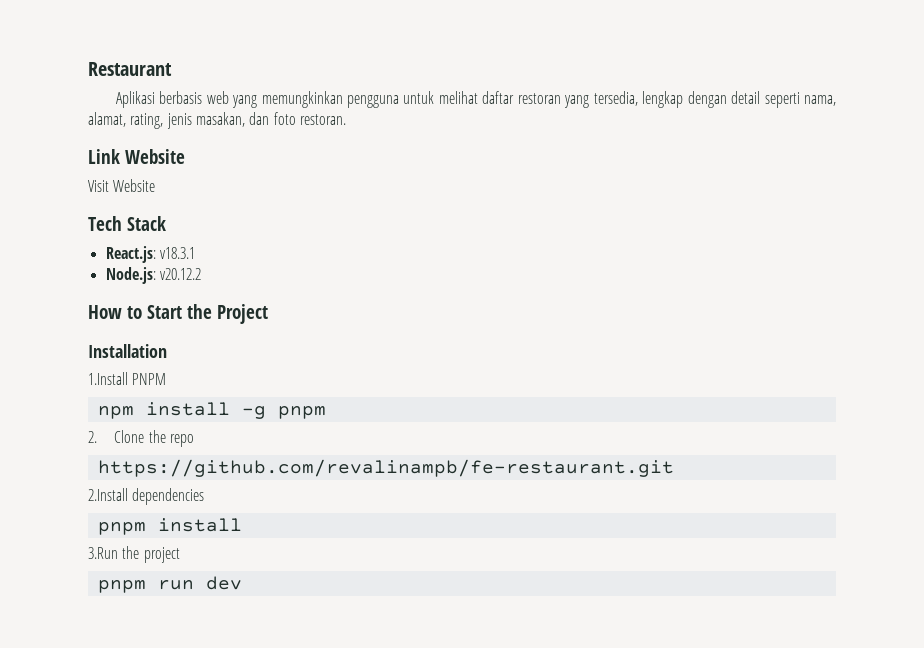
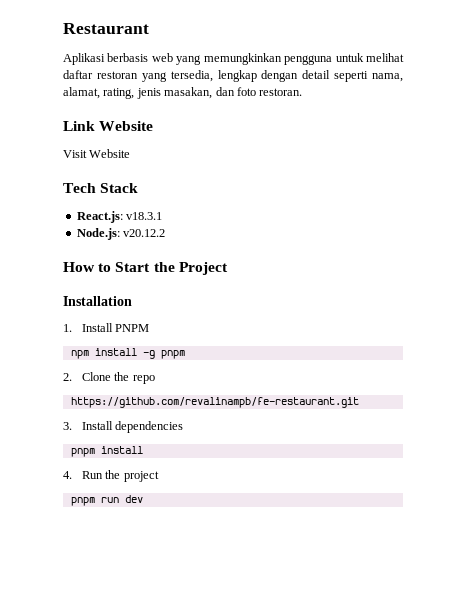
- 1.Install PNPM
+ 1. Install PNPM
- 2.Install dependencies
+ 3. Install dependencies
- 3.Run the project
+ 4. Run the project

